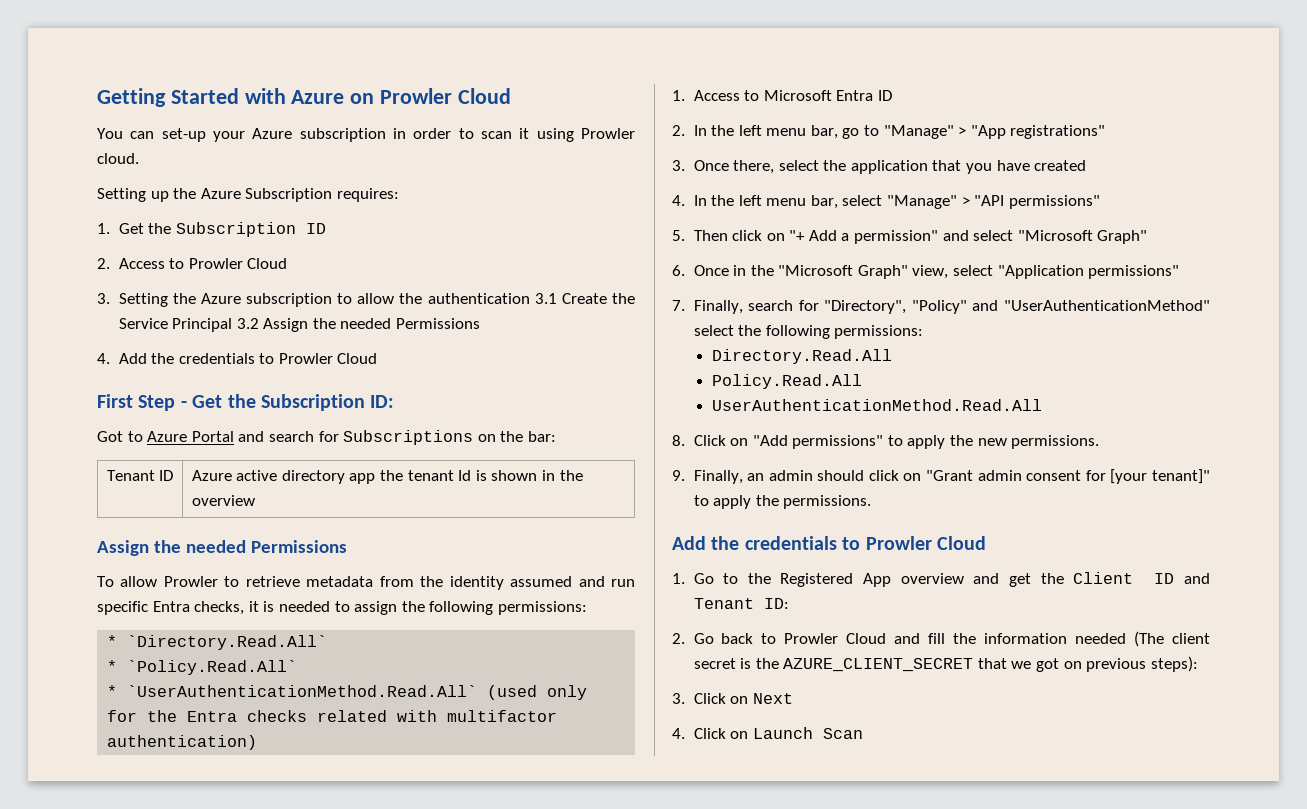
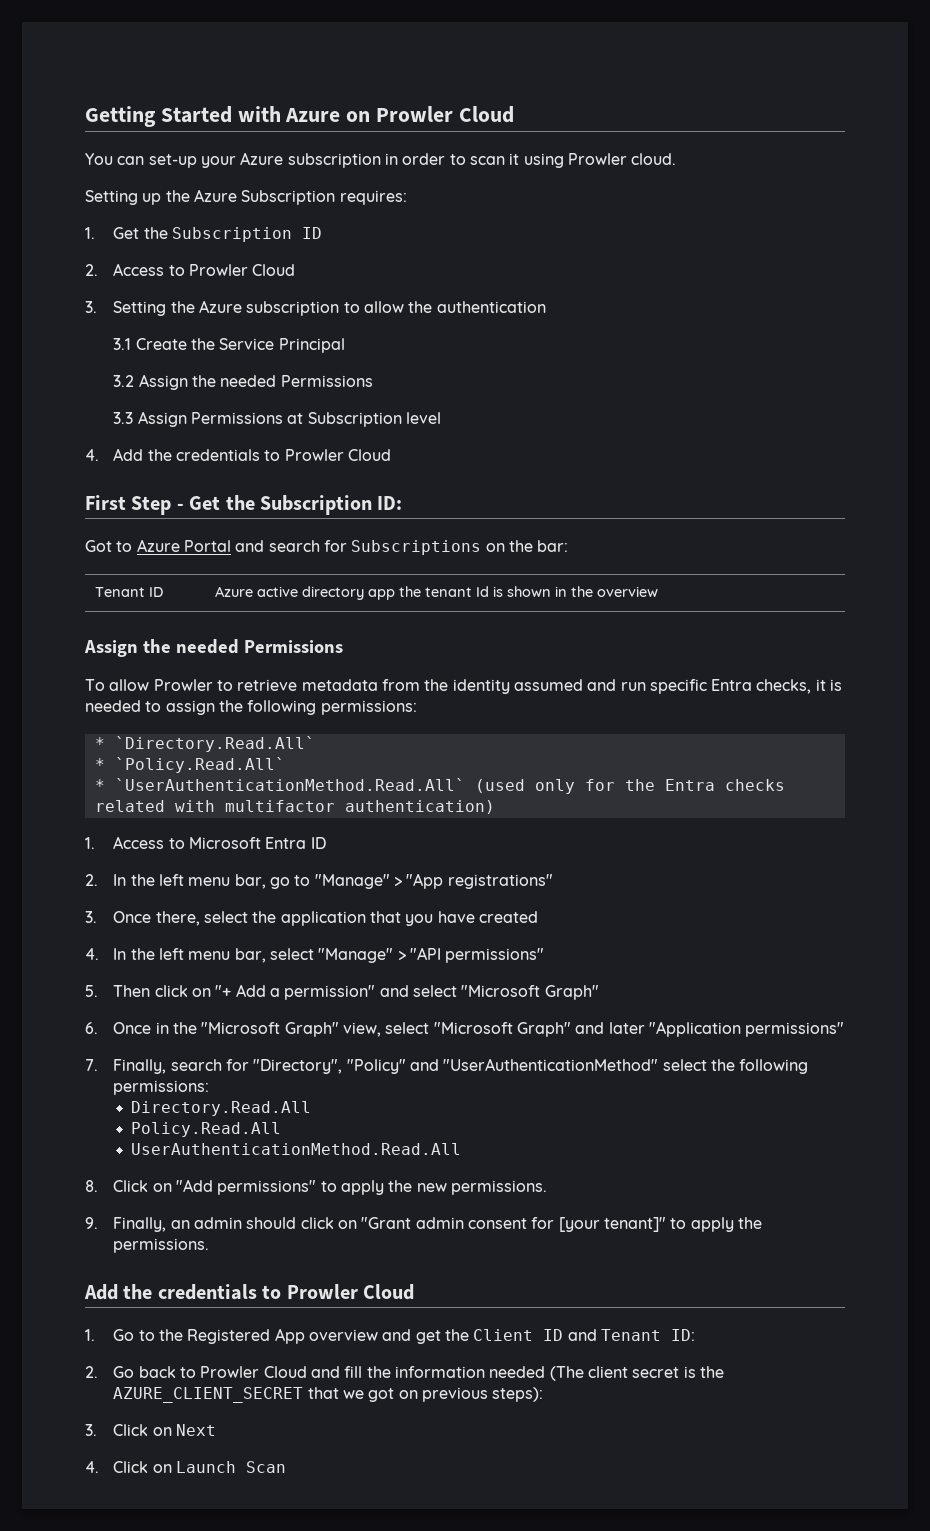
- 3. Setting the Azure subscription to allow the authentication 3.1 Create the Service Principal 3.2 Assign the needed Permissions
+ 3. Setting the Azure subscription to allow the authentication
+ 3.1 Create the Service Principal
+ 3.2 Assign the needed Permissions
+ 3.3 Assign Permissions at Subscription level
- 6. Once in the "Microsoft Graph" view, select "Application permissions"
+ 6. Once in the "Microsoft Graph" view, select "Microsoft Graph" and later "Application permissions"

